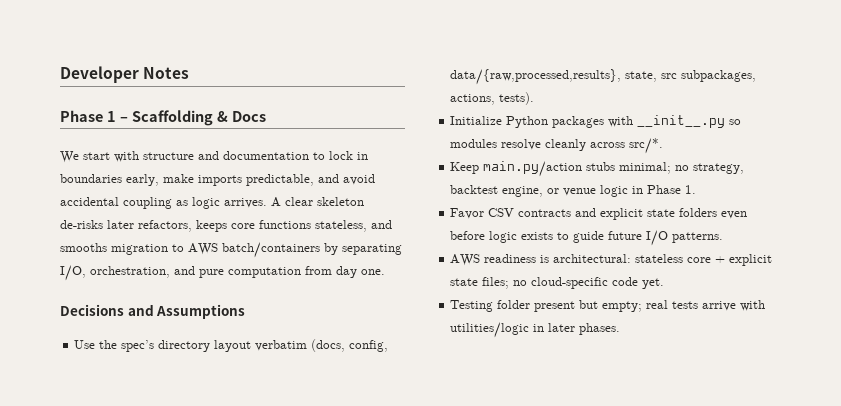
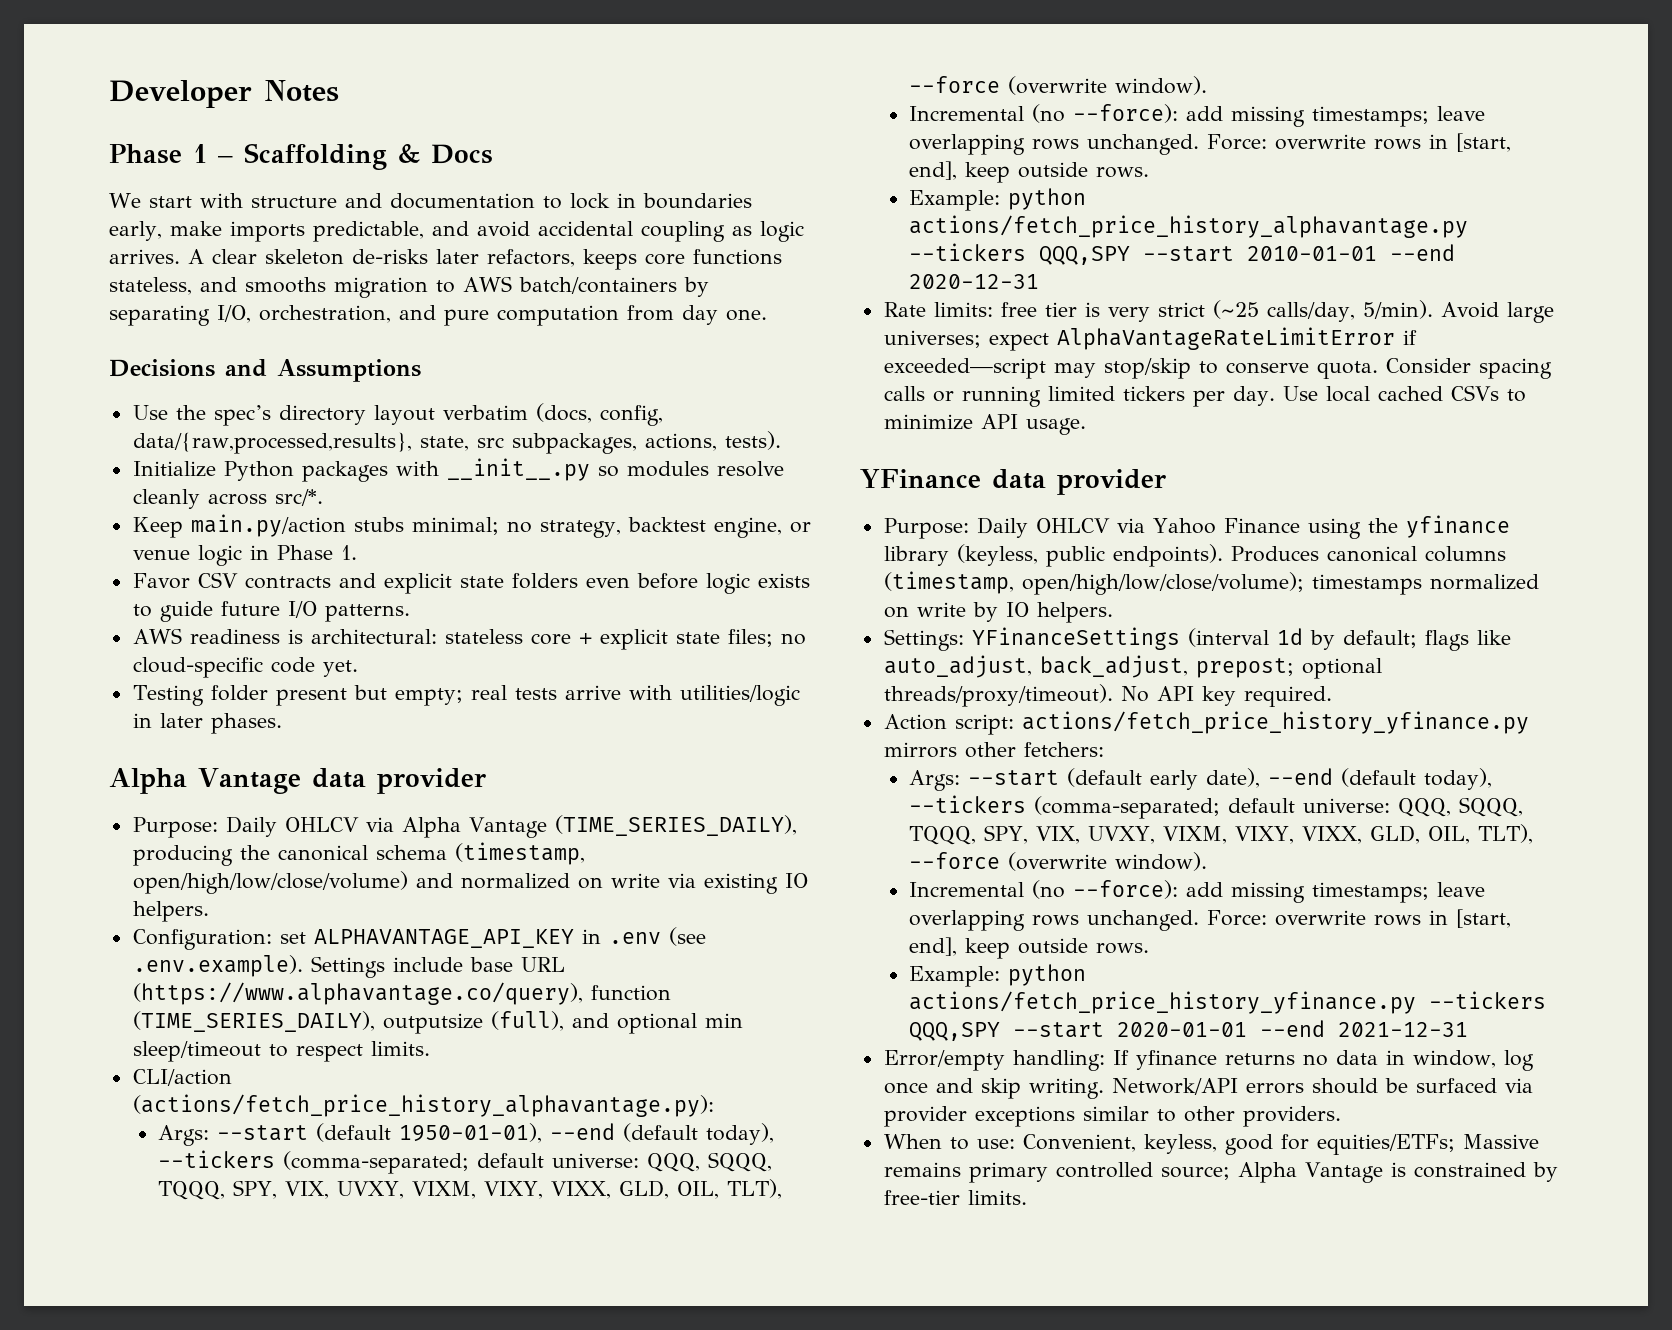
+ Alpha Vantage data provider
+ Purpose: Daily OHLCV via Alpha Vantage (TIME_SERIES_DAILY), producing the canonical schema (timestamp, open/high/low/close/volume) and normalized on write via existing IO helpers.
+ Configuration: set ALPHAVANTAGE_API_KEY in .env (see .env.example). Settings include base URL (https://www.alphavantage.co/query), function (TIME_SERIES_DAILY), outputsize (full), and optional min sleep/timeout to respect limits.
+ CLI/action (actions/fetch_price_history_alphavantage.py):
+ Args: --start (default 1950-01-01), --end (default today), --tickers (comma-separated; default universe: QQQ, SQQQ, TQQQ, SPY, VIX, UVXY, VIXM, VIXY, VIXX, GLD, OIL, TLT), --force (overwrite window).
+ Incremental (no --force): add missing timestamps; leave overlapping rows unchanged. Force: overwrite rows in [start, end], keep outside rows.
+ Example: python actions/fetch_price_history_alphavantage.py --tickers QQQ,SPY --start 2010-01-01 --end 2020-12-31
+ Rate limits: free tier is very strict (~25 calls/day, 5/min). Avoid large universes; expect AlphaVantageRateLimitError if exceeded—script may stop/skip to conserve quota. Consider spacing calls or running limited tickers per day. Use local cached CSVs to minimize API usage.
+ YFinance data provider
+ Purpose: Daily OHLCV via Yahoo Finance using the yfinance library (keyless, public endpoints). Produces canonical columns (timestamp, open/high/low/close/volume); timestamps normalized on write by IO helpers.
+ Settings: YFinanceSettings (interval 1d by default; flags like auto_adjust, back_adjust, prepost; optional threads/proxy/timeout). No API key required.
+ Action script: actions/fetch_price_history_yfinance.py mirrors other fetchers:
+ Args: --start (default early date), --end (default today), --tickers (comma-separated; default universe: QQQ, SQQQ, TQQQ, SPY, VIX, UVXY, VIXM, VIXY, VIXX, GLD, OIL, TLT), --force (overwrite window).
+ Incremental (no --force): add missing timestamps; leave overlapping rows unchanged. Force: overwrite rows in [start, end], keep outside rows.
+ Example: python actions/fetch_price_history_yfinance.py --tickers QQQ,SPY --start 2020-01-01 --end 2021-12-31
+ Error/empty handling: If yfinance returns no data in window, log once and skip writing. Network/API errors should be surfaced via provider exceptions similar to other providers.
+ When to use: Convenient, keyless, good for equities/ETFs; Massive remains primary controlled source; Alpha Vantage is constrained by free-tier limits.

